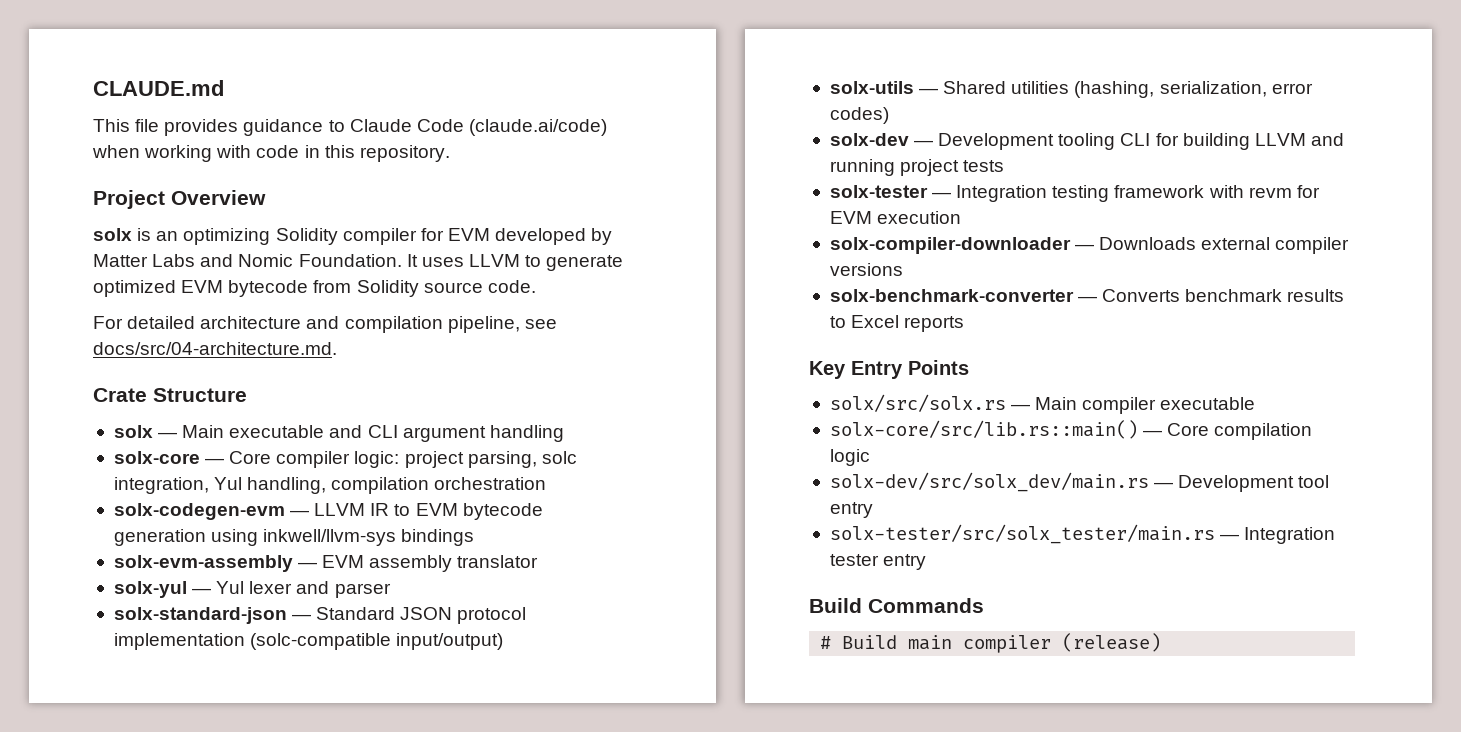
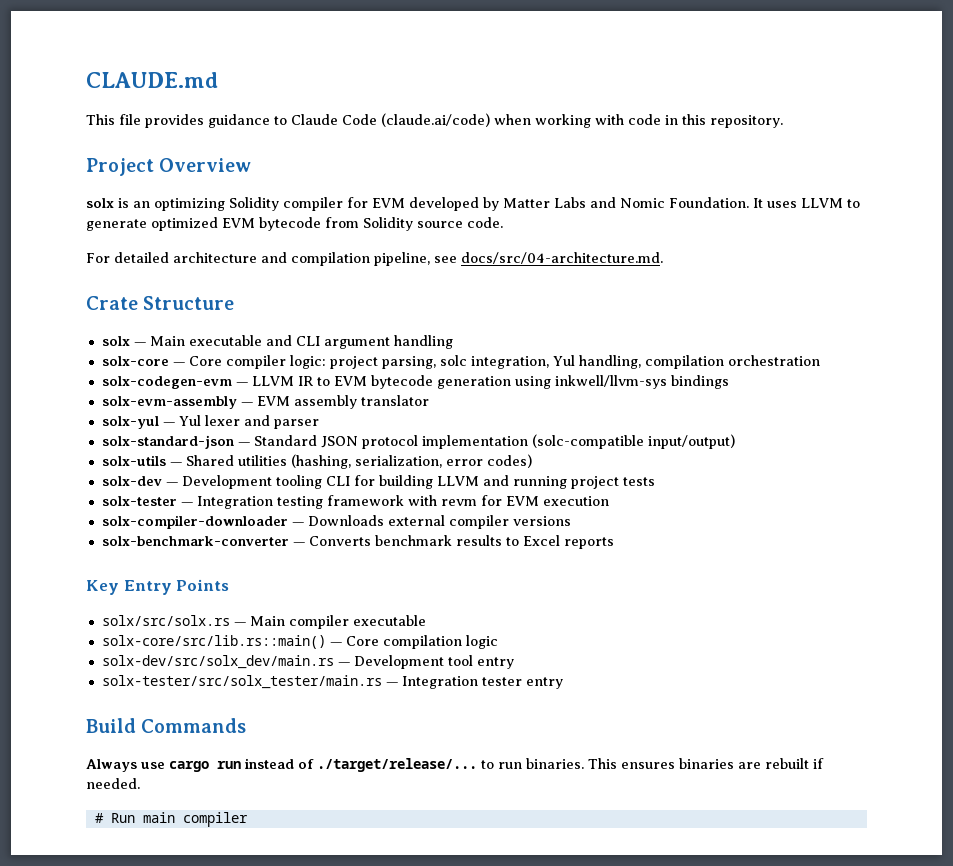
+ Always use cargo run instead of ./target/release/... to run binaries. This ensures binaries are rebuilt if needed.
- # Build main compiler (release)
+ # Run main compiler

